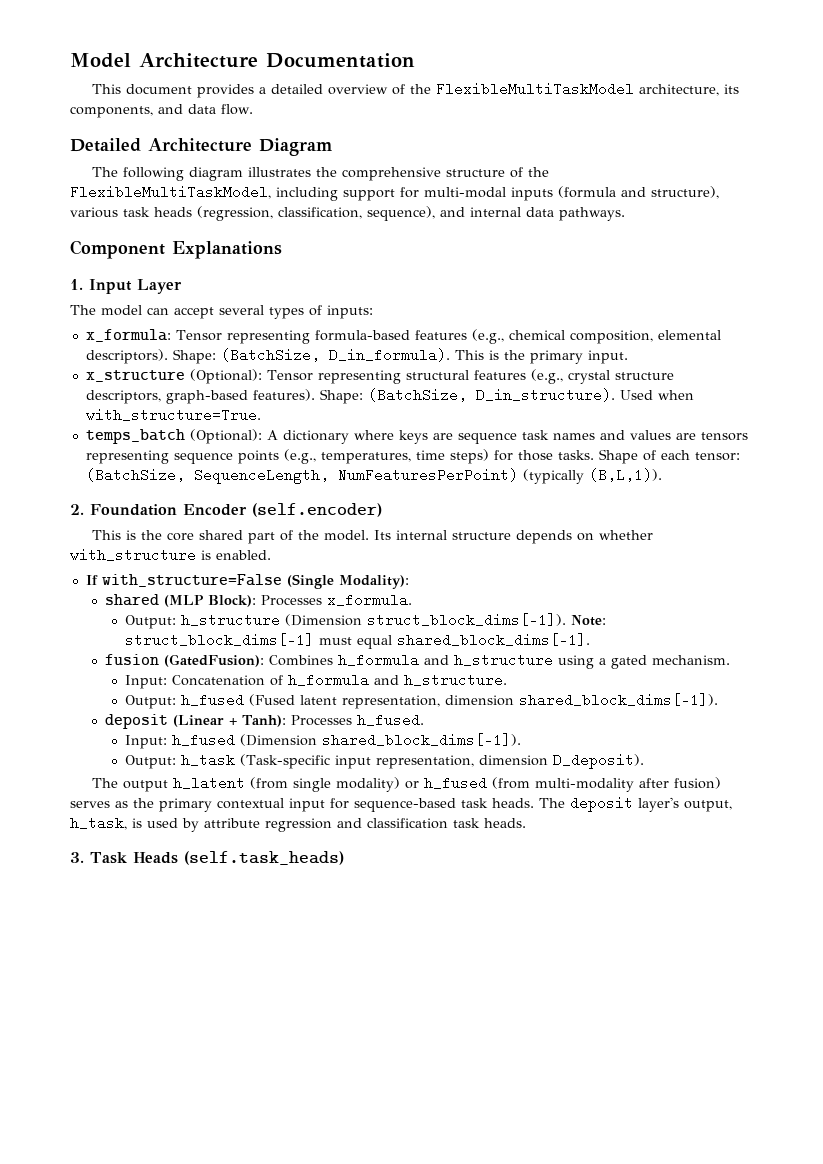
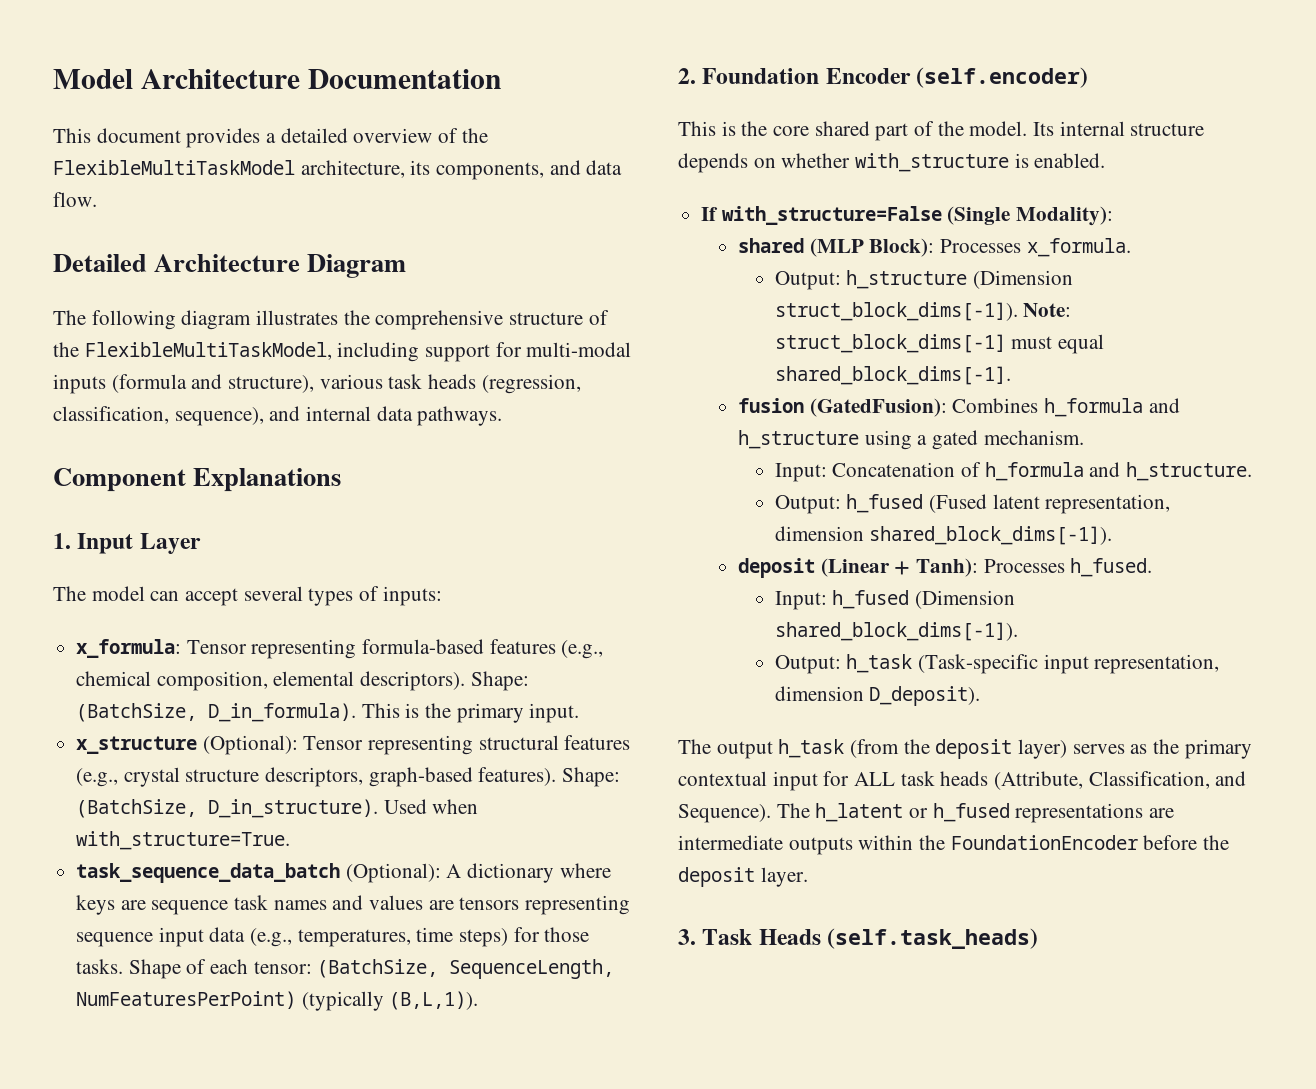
- temps_batch (Optional): A dictionary where keys are sequence task names and values are tensors representing sequence points (e.g., temperatures, time steps) for those tasks.
+ task_sequence_data_batch (Optional): A dictionary where keys are sequence task names and values are tensors representing sequence input data (e.g., temperatures, time steps) for those tasks.
- The output h_latent (from single modality) or h_fused (from multi-modality after fusion) serves as the primary contextual input for sequence-based task heads. The deposit layer's output, h_task, is used by attribute regression and classification task heads.
+ The output h_task (from the deposit layer) serves as the primary contextual input for ALL task heads (Attribute, Classification, and Sequence). The h_latent or h_fused representations are intermediate outputs within the FoundationEncoder before the deposit layer.

